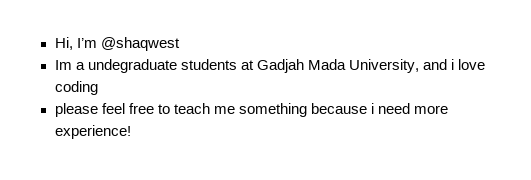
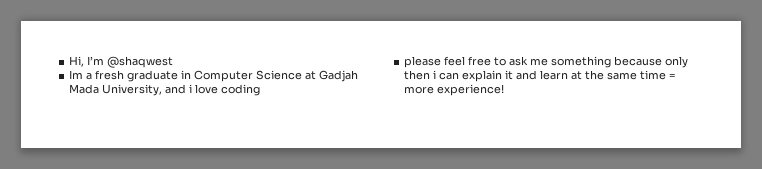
- Im a undegraduate students at Gadjah Mada University, and i love coding
+ Im a fresh graduate in Computer Science at Gadjah Mada University, and i love coding
- please feel free to teach me something because i need more experience!
+ please feel free to ask me something because only then i can explain it and learn at the same time = more experience!

